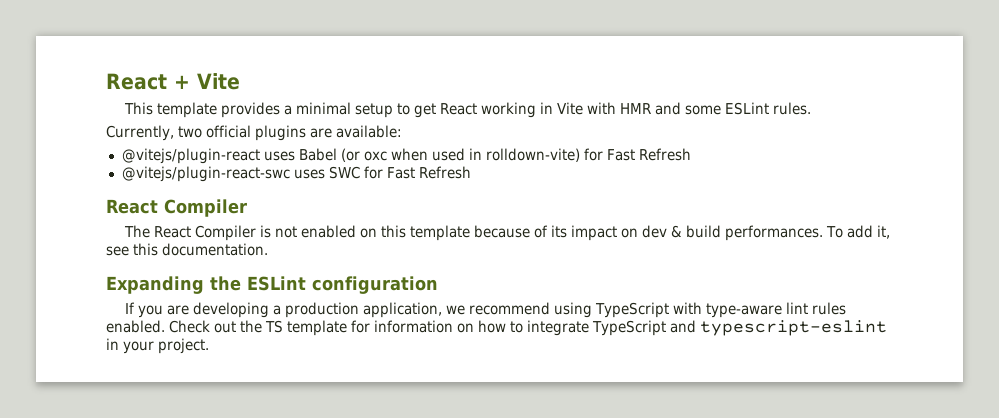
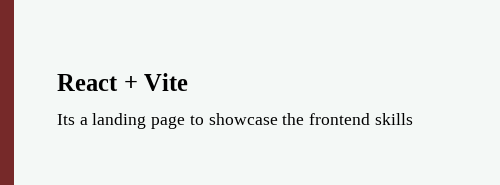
- This template provides a minimal setup to get React working in Vite with HMR and some ESLint rules.
- Currently, two official plugins are available:
- @vitejs/plugin-react uses Babel (or oxc when used in rolldown-vite) for Fast Refresh
- @vitejs/plugin-react-swc uses SWC for Fast Refresh
- React Compiler
- The React Compiler is not enabled on this template because of its impact on dev & build performances. To add it, see this documentation.
- Expanding the ESLint configuration
- If you are developing a production application, we recommend using TypeScript with type-aware lint rules enabled. Check out the TS template for information on how to integrate TypeScript and typescript-eslint in your project.
+ Its a landing page to showcase the frontend skills

